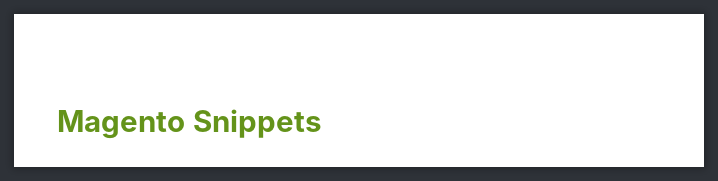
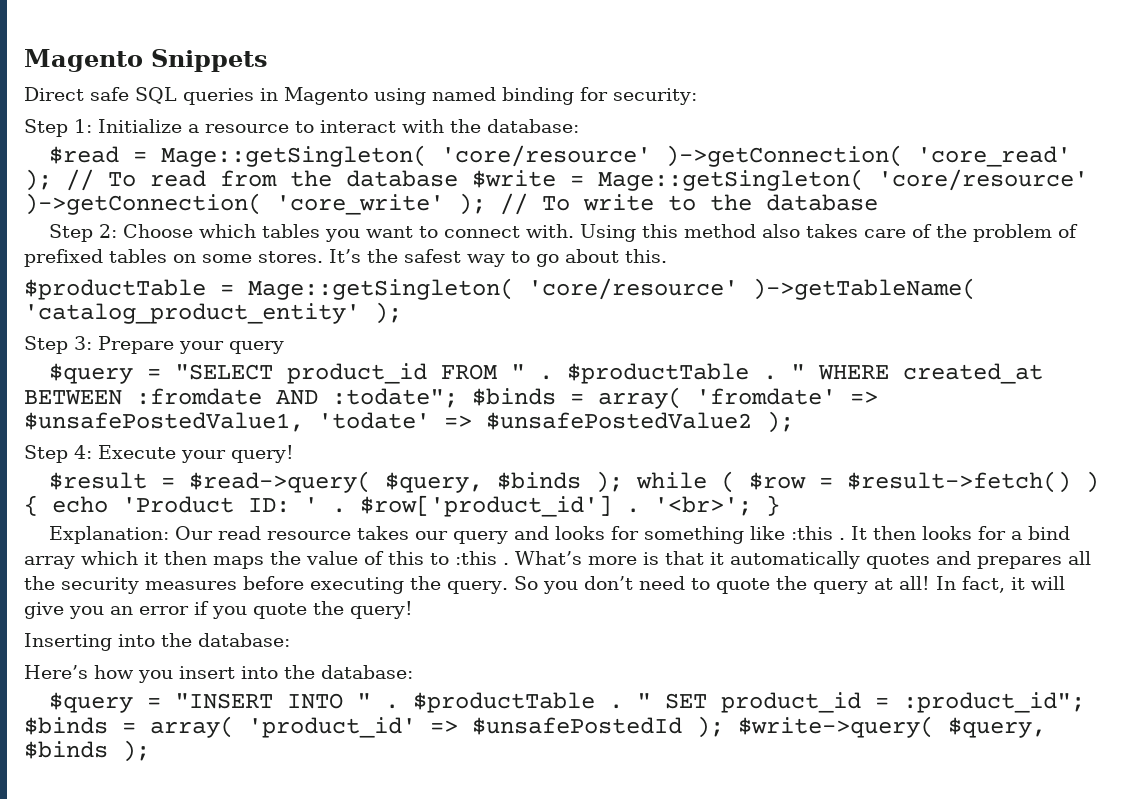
+ Direct safe SQL queries in Magento using named binding for security:
+ Step 1: Initialize a resource to interact with the database:
+ $read = Mage::getSingleton( 'core/resource' )->getConnection( 'core_read' ); // To read from the database $write = Mage::getSingleton( 'core/resource' )->getConnection( 'core_write' ); // To write to the database
+ Step 2: Choose which tables you want to connect with. Using this method also takes care of the problem of prefixed tables on some stores. It’s the safest way to go about this.
+ $productTable = Mage::getSingleton( 'core/resource' )->getTableName( 'catalog_product_entity' );
+ Step 3: Prepare your query
+ $query = "SELECT product_id FROM " . $productTable . " WHERE created_at BETWEEN :fromdate AND :todate"; $binds = array( 'fromdate' => $unsafePostedValue1, 'todate' => $unsafePostedValue2 );
+ Step 4: Execute your query!
+ $result = $read->query( $query, $binds ); while ( $row = $result->fetch() ) { echo 'Product ID: ' . $row['product_id'] . '<br>'; }
+ Explanation: Our read resource takes our query and looks for something like :this . It then looks for a bind array which it then maps the value of this to :this . What’s more is that it automatically quotes and prepares all the security measures before executing the query. So you don’t need to quote the query at all! In fact, it will give you an error if you quote the query!
+ Inserting into the database:
+ Here’s how you insert into the database:
+ $query = "INSERT INTO " . $productTable . " SET product_id = :product_id"; $binds = array( 'product_id' => $unsafePostedId ); $write->query( $query, $binds );

